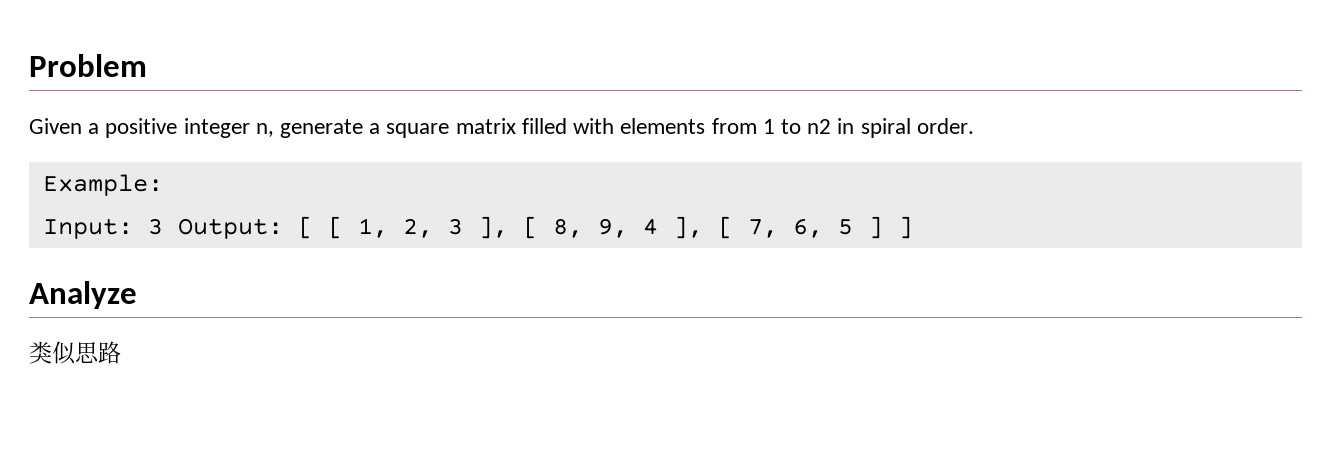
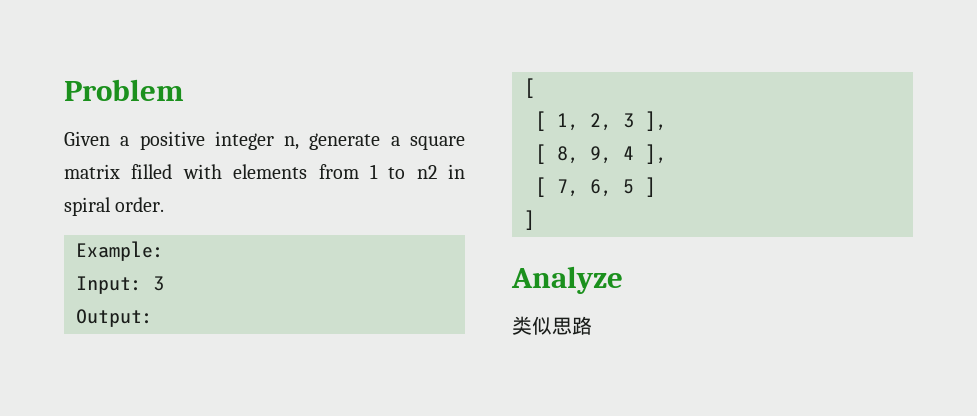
- Input: 3 Output: [ [ 1, 2, 3 ], [ 8, 9, 4 ], [ 7, 6, 5 ] ]
+ Input: 3
+ Output:
+ [
+ [ 1, 2, 3 ],
+ [ 8, 9, 4 ],
+ [ 7, 6, 5 ]
+ ]

